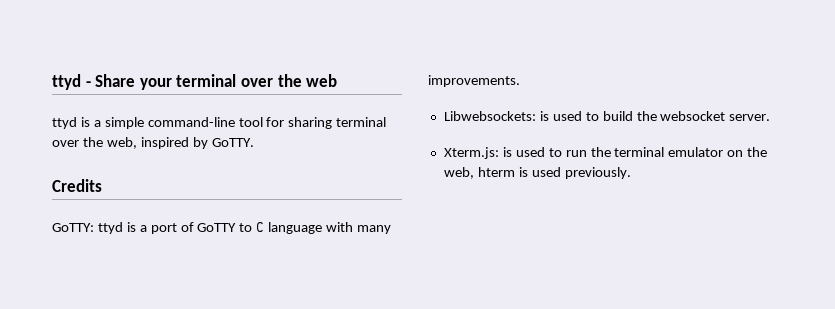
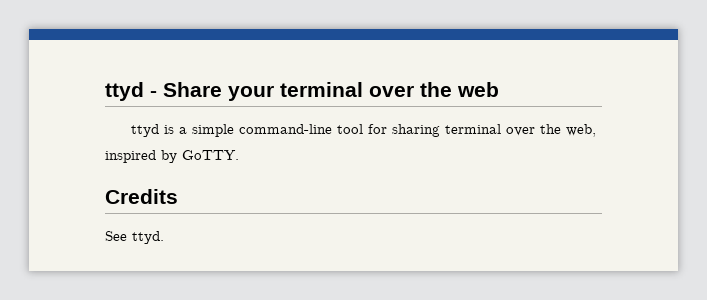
- GoTTY: ttyd is a port of GoTTY to C language with many improvements.
- Libwebsockets: is used to build the websocket server.
- Xterm.js: is used to run the terminal emulator on the web, hterm is used previously.
+ See ttyd.

